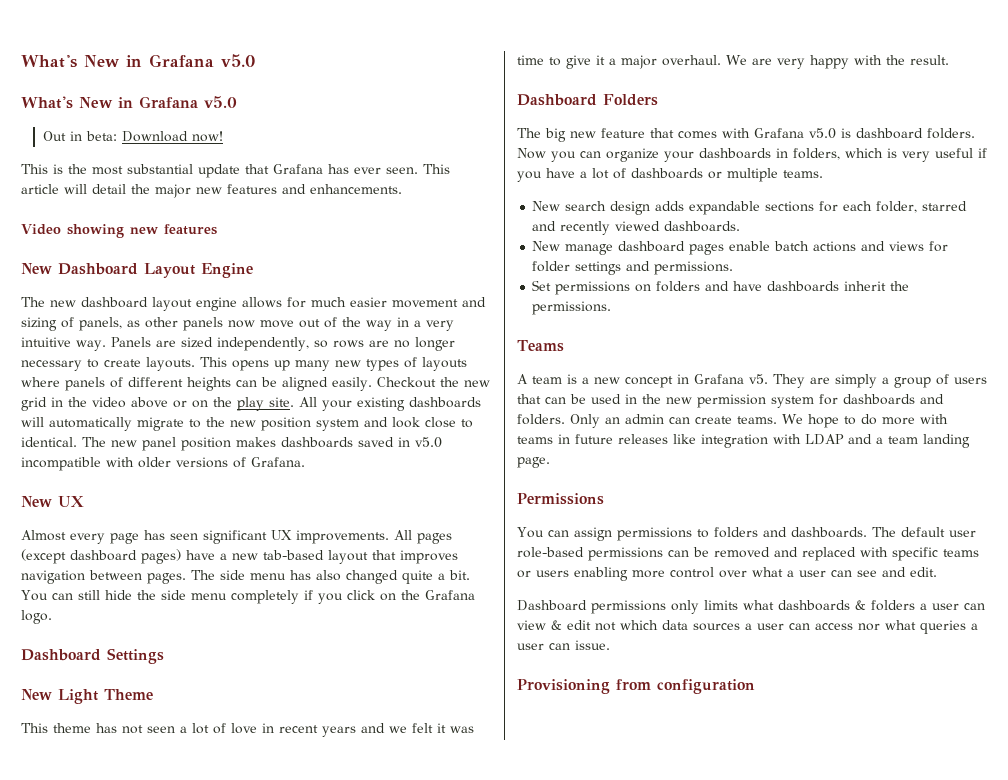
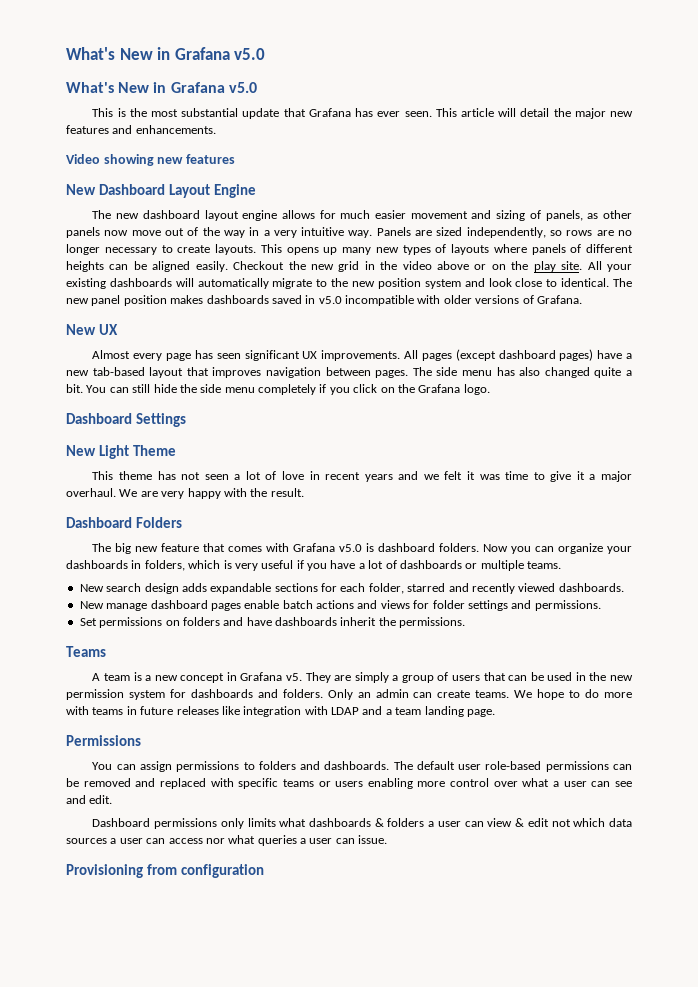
- Out in beta: Download now!

